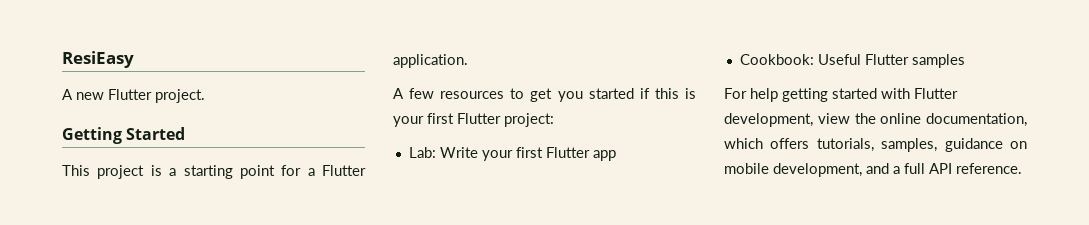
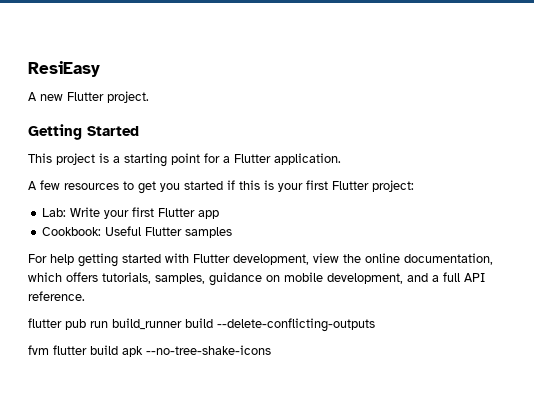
+ flutter pub run build_runner build --delete-conflicting-outputs
+ fvm flutter build apk --no-tree-shake-icons

